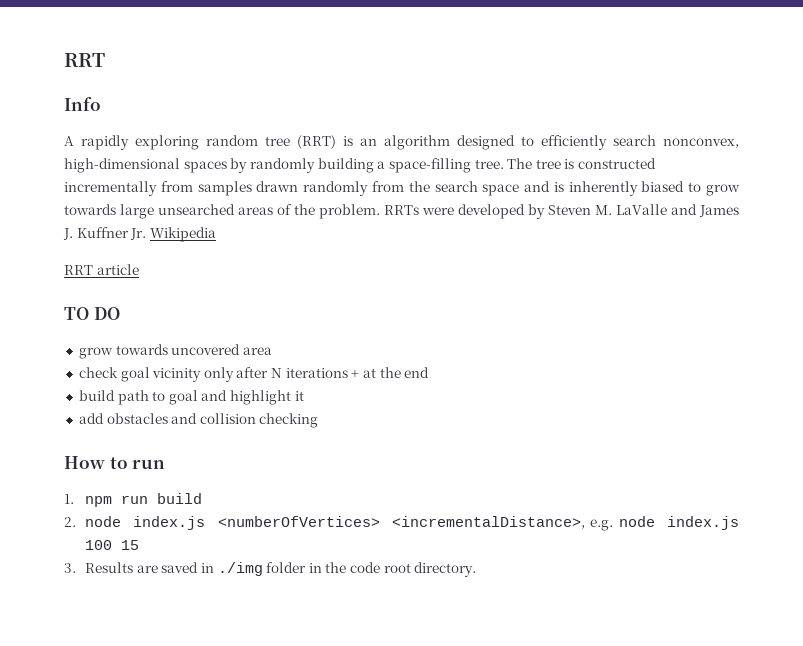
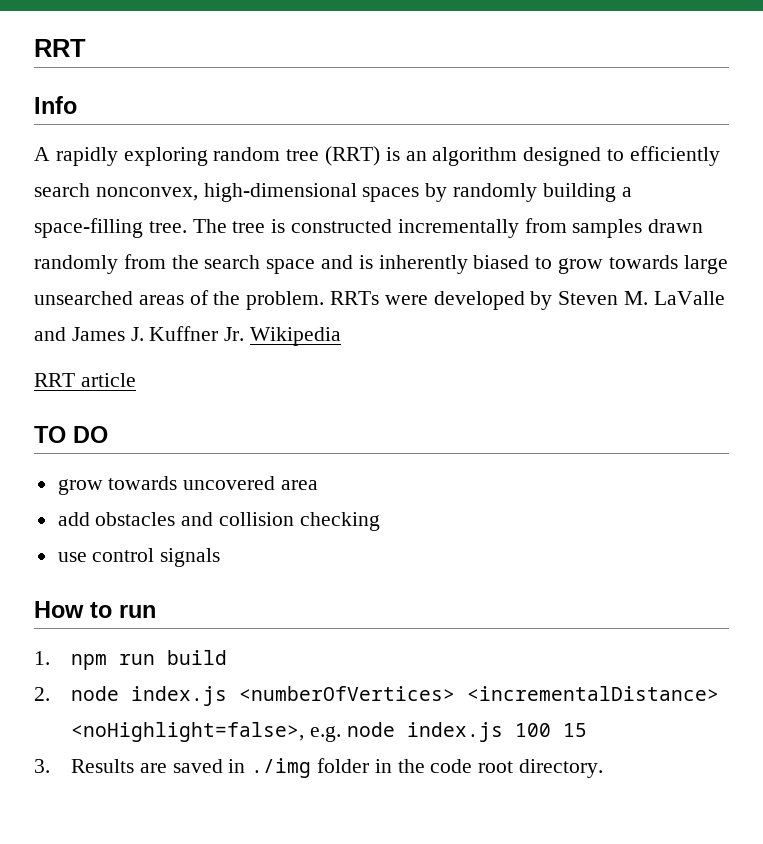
- check goal vicinity only after N iterations + at the end
- build path to goal and highlight it
+ use control signals
- 2. node index.js <numberOfVertices> <incrementalDistance>, e.g. node index.js 100 15
+ 2. node index.js <numberOfVertices> <incrementalDistance> <noHighlight=false>, e.g. node index.js 100 15

